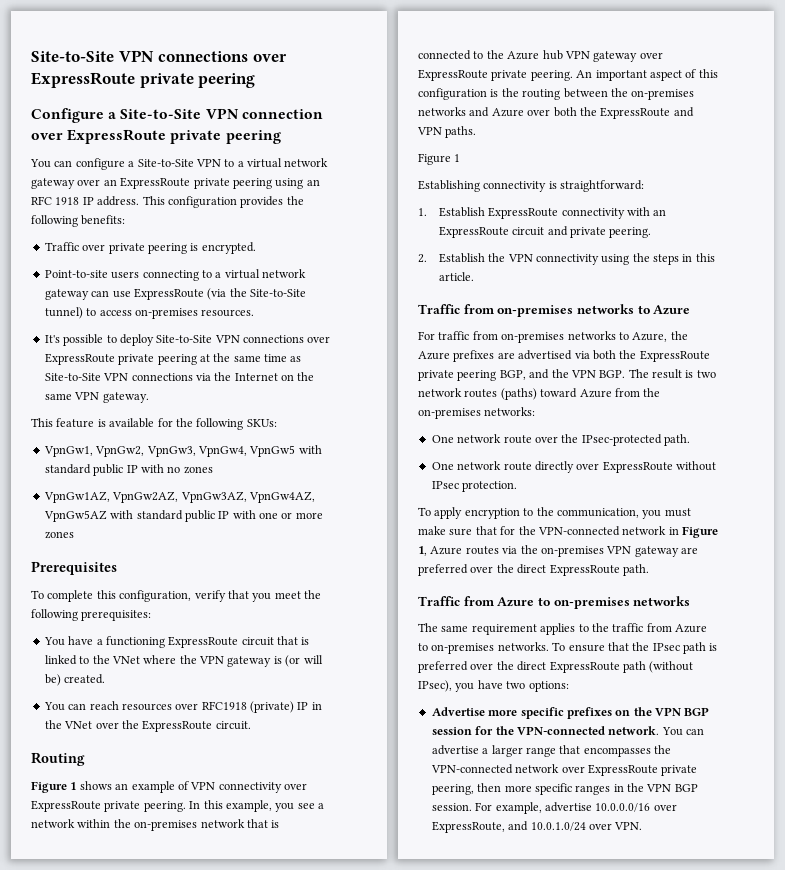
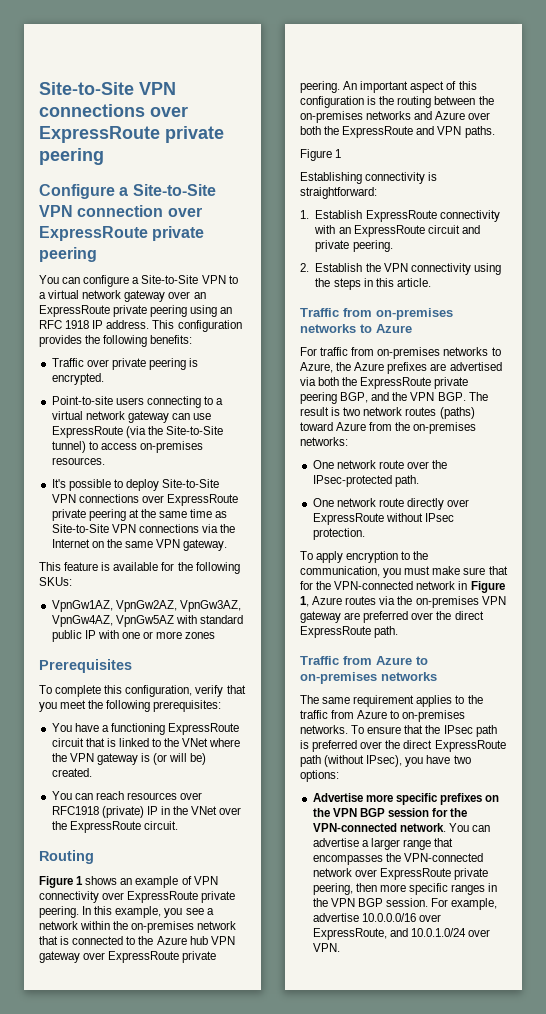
- VpnGw1, VpnGw2, VpnGw3, VpnGw4, VpnGw5 with standard public IP with no zones

